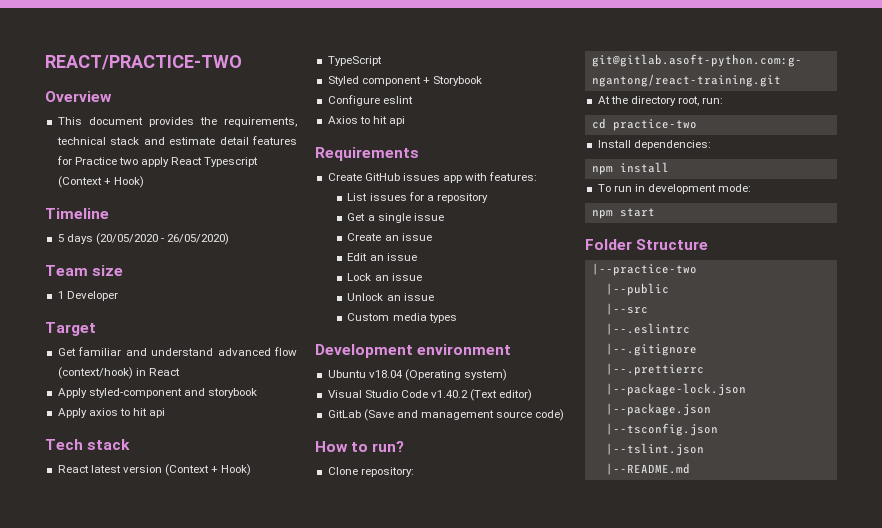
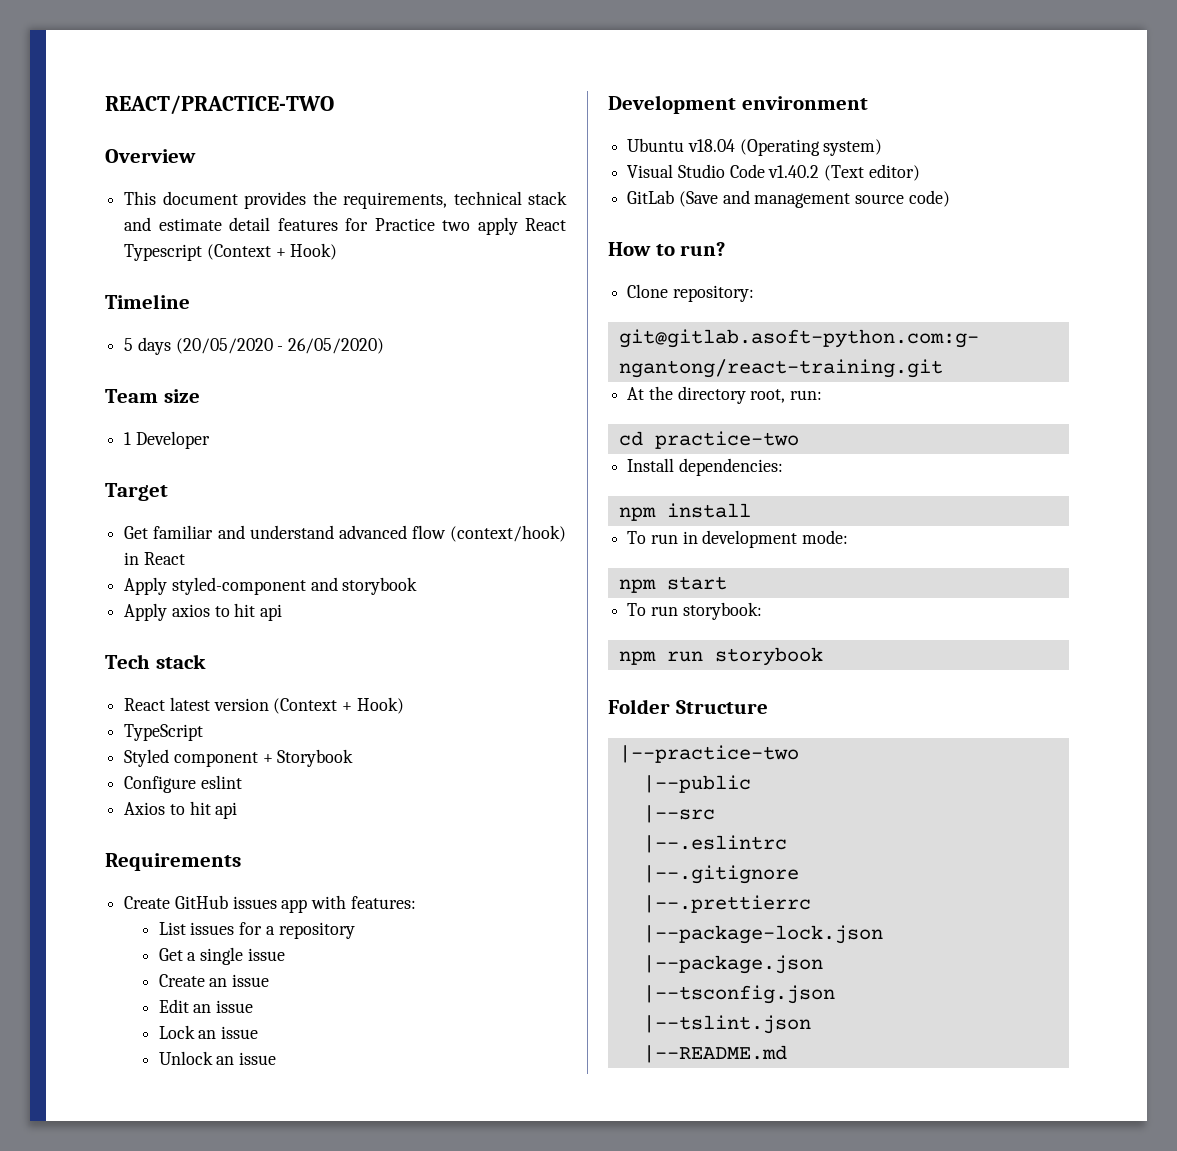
- Custom media types
+ To run storybook:
+ npm run storybook

